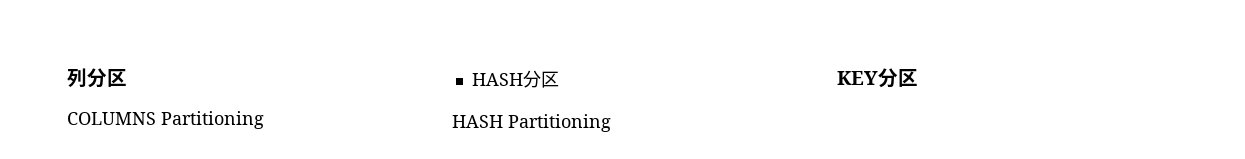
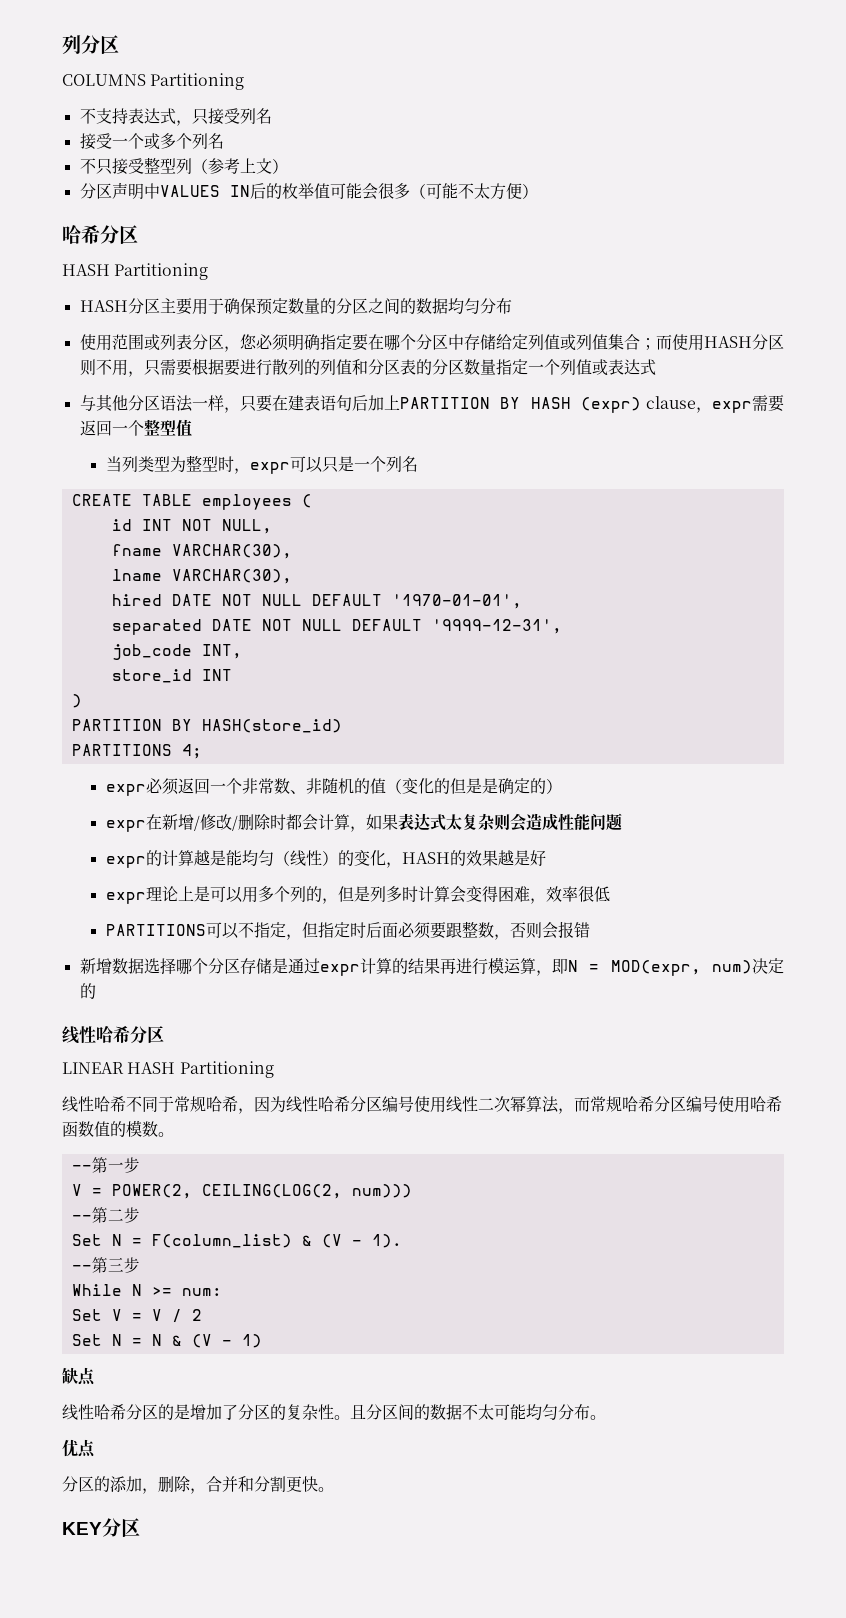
- HASH分区
+ 不支持表达式，只接受列名
+ 接受一个或多个列名
+ 不只接受整型列（参考上文）
+ 分区声明中VALUES IN后的枚举值可能会很多（可能不太方便）
+ 哈希分区
  HASH Partitioning
+ HASH分区主要用于确保预定数量的分区之间的数据均匀分布
+ 使用范围或列表分区，您必须明确指定要在哪个分区中存储给定列值或列值集合；而使用HASH分区则不用，只需要根据要进行散列的列值和分区表的分区数量指定一个列值或表达式
+ 与其他分区语法一样，只要在建表语句后加上PARTITION BY HASH (expr) clause，expr需要返回一个整型值
+ 当列类型为整型时，expr可以只是一个列名
+ CREATE TABLE employees (
+ id INT NOT NULL,
+ fname VARCHAR(30),
+ lname VARCHAR(30),
+ hired DATE NOT NULL DEFAULT '1970-01-01',
+ separated DATE NOT NULL DEFAULT '9999-12-31',
+ job_code INT,
+ store_id INT
+ )
+ PARTITION BY HASH(store_id)
+ PARTITIONS 4;
+ expr必须返回一个非常数、非随机的值（变化的但是是确定的）
+ expr在新增/修改/删除时都会计算，如果表达式太复杂则会造成性能问题
+ expr的计算越是能均匀（线性）的变化，HASH的效果越是好
+ expr理论上是可以用多个列的，但是列多时计算会变得困难，效率很低
+ PARTITIONS可以不指定，但指定时后面必须要跟整数，否则会报错
+ 新增数据选择哪个分区存储是通过expr计算的结果再进行模运算，即N = MOD(expr, num)决定的
+ 线性哈希分区
+ LINEAR HASH Partitioning
+ 线性哈希不同于常规哈希，因为线性哈希分区编号使用线性二次幂算法，而常规哈希分区编号使用哈希函数值的模数。
+ --第一步
+ V = POWER(2, CEILING(LOG(2, num)))
+ --第二步
+ Set N = F(column_list) & (V - 1).
+ --第三步
+ While N >= num:
+ Set V = V / 2
+ Set N = N & (V - 1)
+ 缺点
+ 线性哈希分区的是增加了分区的复杂性。且分区间的数据不太可能均匀分布。
+ 优点
+ 分区的添加，删除，合并和分割更快。

